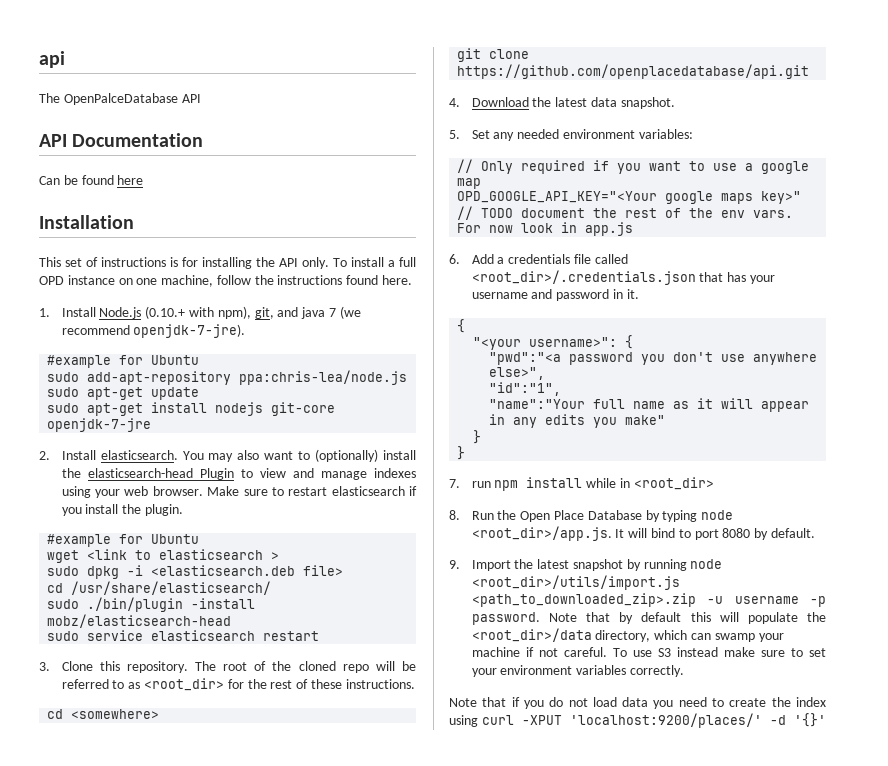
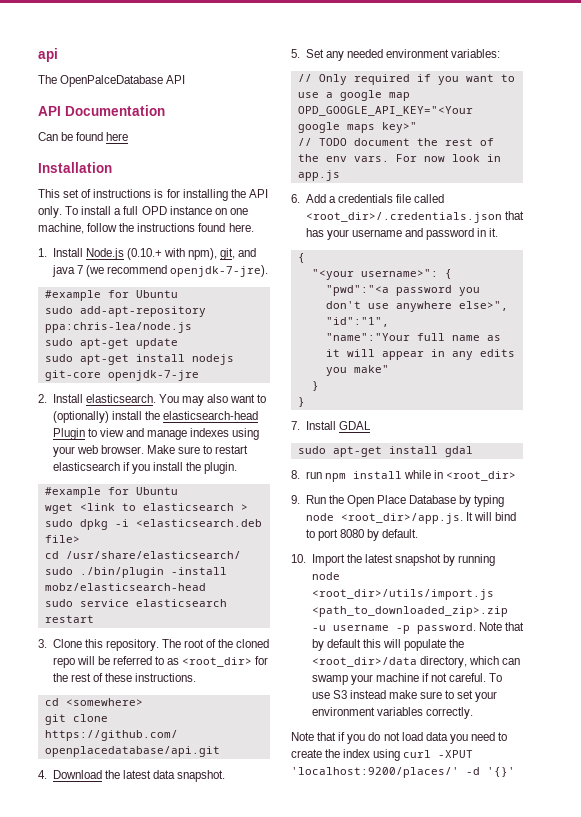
- 7. run npm install while in <root_dir>
+ 7. Install GDAL
+ sudo apt-get install gdal
+ 8. run npm install while in <root_dir>
- 8. Run the Open Place Database by typing node <root_dir>/app.js. It will bind to port 8080 by default.
+ 9. Run the Open Place Database by typing node <root_dir>/app.js. It will bind to port 8080 by default.
- 9. Import the latest snapshot by running node <root_dir>/utils/import.js <path_to_downloaded_zip>.zip -u username -p password.
+ 10. Import the latest snapshot by running node <root_dir>/utils/import.js <path_to_downloaded_zip>.zip -u username -p password.

